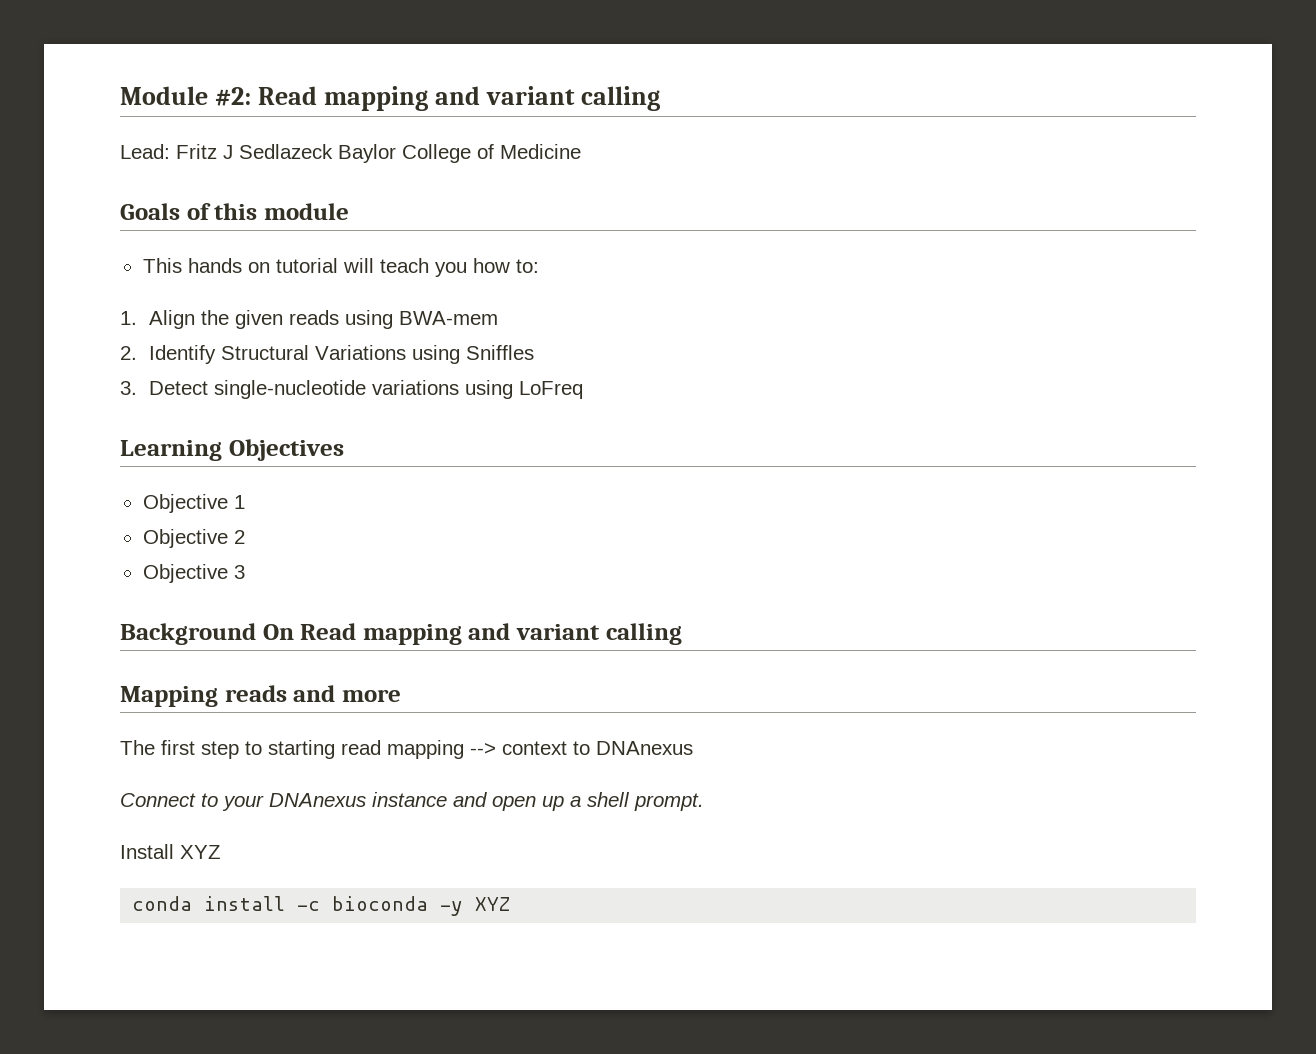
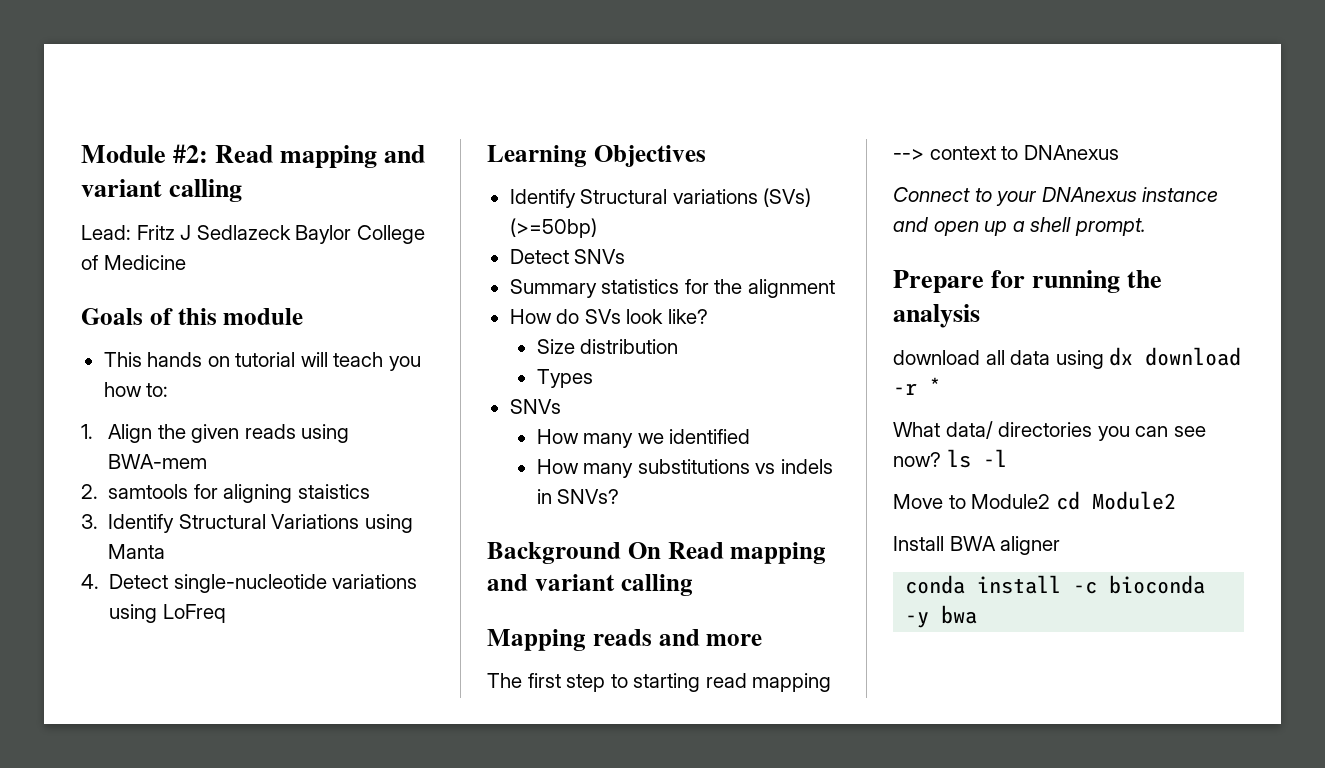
- 2. Identify Structural Variations using Sniffles
- 3. Detect single-nucleotide variations using LoFreq
+ 2. samtools for aligning staistics
+ 3. Identify Structural Variations using Manta
+ 4. Detect single-nucleotide variations using LoFreq
- Objective 1
- Objective 2
- Objective 3
+ Identify Structural variations (SVs) (>=50bp)
+ Detect SNVs
+ Summary statistics for the alignment
+ How do SVs look like?
+ Size distribution
+ Types
+ SNVs
+ How many we identified
+ How many substitutions vs indels in SNVs?
+ Prepare for running the analysis
+ download all data using dx download -r *
+ What data/ directories you can see now? ls -l
+ Move to Module2 cd Module2
- Install XYZ
+ Install BWA aligner
- conda install -c bioconda -y XYZ
+ conda install -c bioconda -y bwa

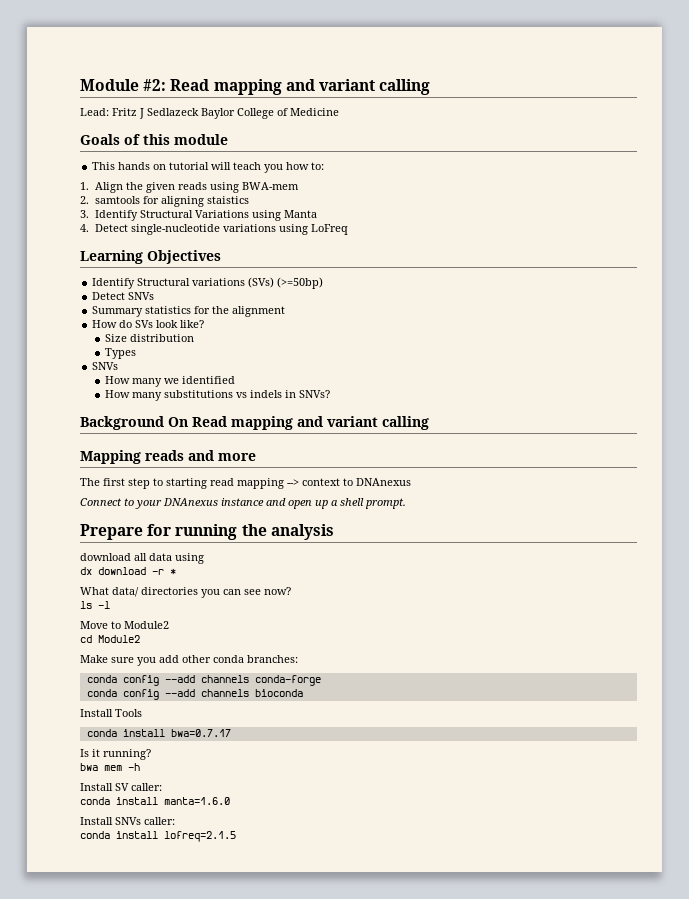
- download all data using dx download -r *
+ download all data using
+ dx download -r *
- What data/ directories you can see now? ls -l
+ What data/ directories you can see now?
+ ls -l
- Move to Module2 cd Module2
+ Move to Module2
+ cd Module2
- Install BWA aligner
- conda install -c bioconda -y bwa
+ Make sure you add other conda branches:
+ conda config --add channels conda-forge
+ conda config --add channels bioconda
+ Install Tools
+ conda install bwa=0.7.17
+ Is it running?
+ bwa mem -h
+ Install SV caller:
+ conda install manta=1.6.0
+ Install SNVs caller:
+ conda install lofreq=2.1.5

